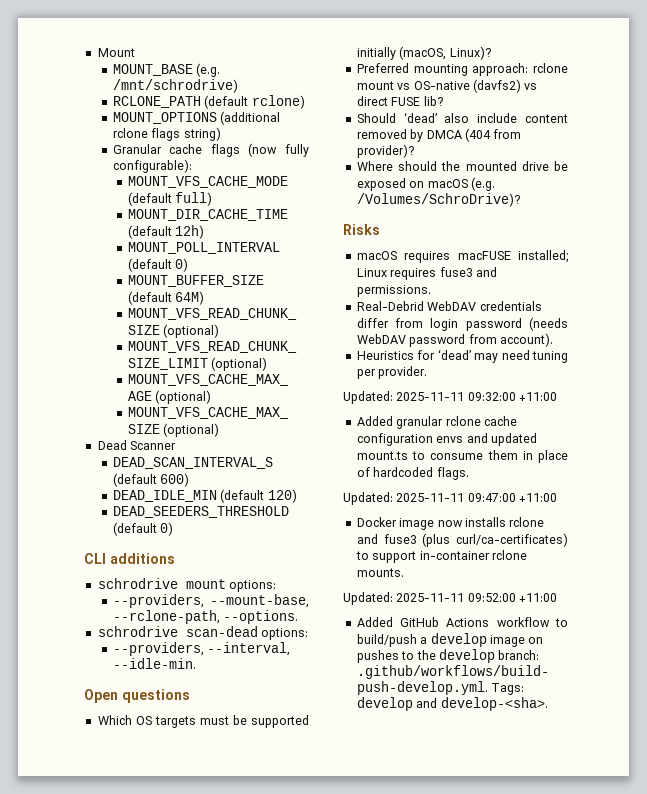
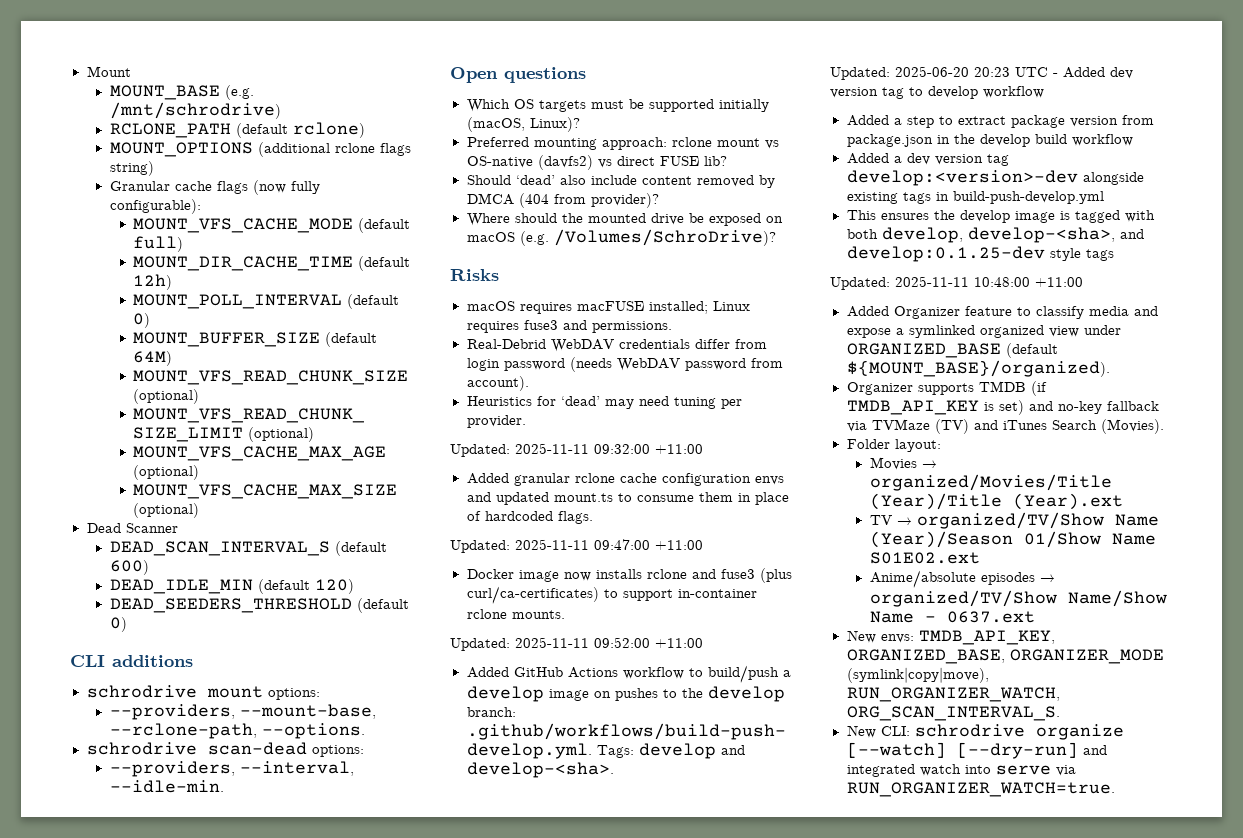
+ Updated: 2025-06-20 20:23 UTC - Added dev version tag to develop workflow
+ Added a step to extract package version from package.json in the develop build workflow
+ Added a dev version tag develop:<version>-dev alongside existing tags in build-push-develop.yml
+ This ensures the develop image is tagged with both develop, develop-<sha>, and develop:0.1.25-dev style tags
+ Updated: 2025-11-11 10:48:00 +11:00
+ Added Organizer feature to classify media and expose a symlinked organized view under ORGANIZED_BASE (default ${MOUNT_BASE}/organized).
+ Organizer supports TMDB (if TMDB_API_KEY is set) and no-key fallback via TVMaze (TV) and iTunes Search (Movies).
+ Folder layout:
+ Movies → organized/Movies/Title (Year)/Title (Year).ext
+ TV → organized/TV/Show Name (Year)/Season 01/Show Name S01E02.ext
+ Anime/absolute episodes → organized/TV/Show Name/Show Name - 0637.ext
+ New envs: TMDB_API_KEY, ORGANIZED_BASE, ORGANIZER_MODE (symlink|copy|move), RUN_ORGANIZER_WATCH, ORG_SCAN_INTERVAL_S.
+ New CLI: schrodrive organize [--watch] [--dry-run] and integrated watch into serve via RUN_ORGANIZER_WATCH=true.

